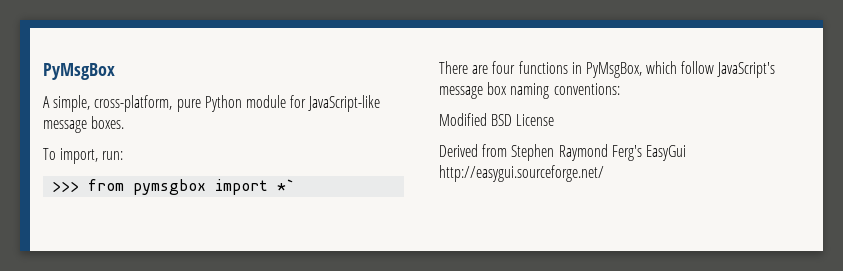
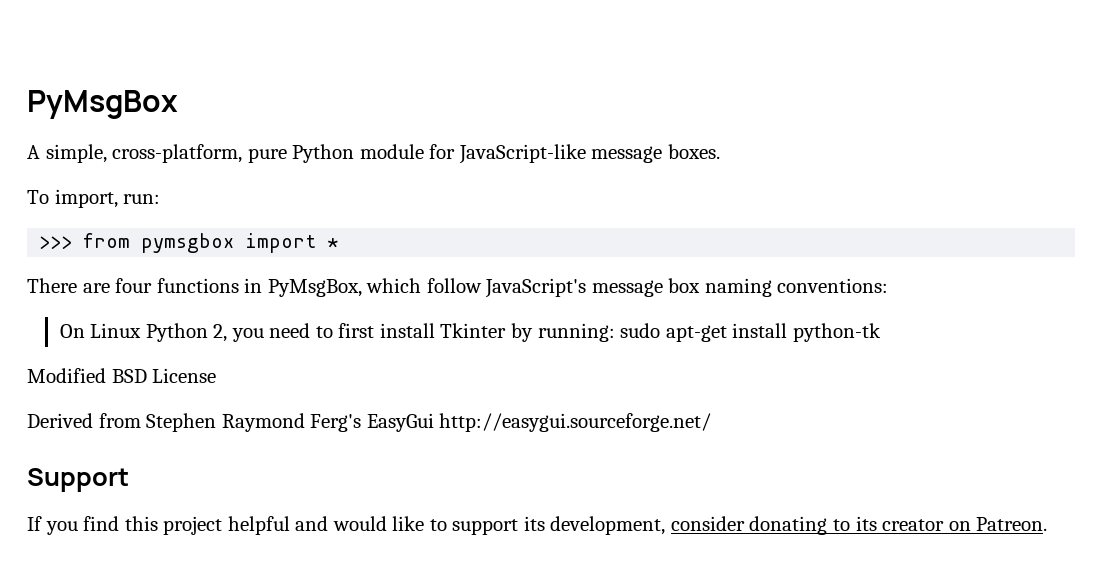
- >>> from pymsgbox import *`
+ >>> from pymsgbox import *
+ On Linux Python 2, you need to first install Tkinter by running: sudo apt-get install python-tk
+ Support
+ If you find this project helpful and would like to support its development, consider donating to its creator on Patreon.

